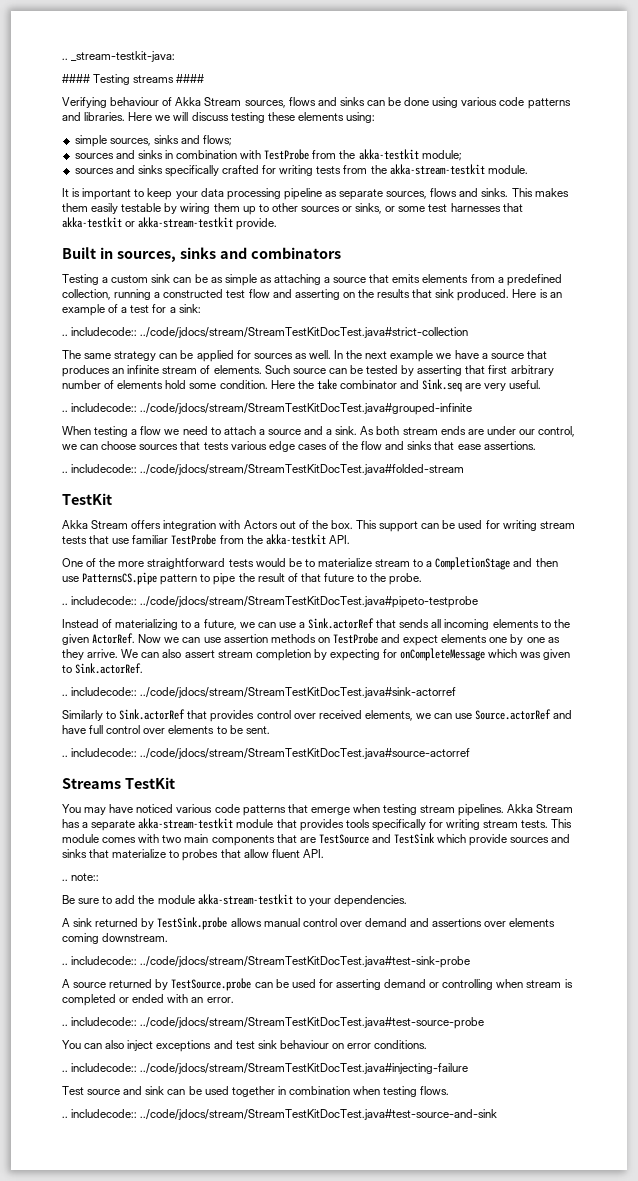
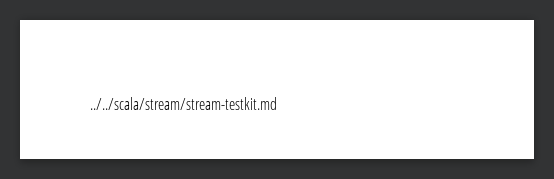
- .. _stream-testkit-java:
- #### Testing streams ####
- Verifying behaviour of Akka Stream sources, flows and sinks can be done using various code patterns and libraries. Here we will discuss testing these elements using:
- simple sources, sinks and flows;
- sources and sinks in combination with TestProbe from the akka-testkit module;
- sources and sinks specifically crafted for writing tests from the akka-stream-testkit module.
- It is important to keep your data processing pipeline as separate sources, flows and sinks. This makes them easily testable by wiring them up to other sources or sinks, or some test harnesses that akka-testkit or akka-stream-testkit provide.
- Built in sources, sinks and combinators
- Testing a custom sink can be as simple as attaching a source that emits elements from a predefined collection, running a constructed test flow and asserting on the results that sink produced. Here is an example of a test for a sink:
- .. includecode:: ../code/jdocs/stream/StreamTestKitDocTest.java#strict-collection
- The same strategy can be applied for sources as well. In the next example we have a source that produces an infinite stream of elements. Such source can be tested by asserting that first arbitrary number of elements hold some condition. Here the take combinator and Sink.seq are very useful.
- .. includecode:: ../code/jdocs/stream/StreamTestKitDocTest.java#grouped-infinite
- When testing a flow we need to attach a source and a sink. As both stream ends are under our control, we can choose sources that tests various edge cases of the flow and sinks that ease assertions.
- .. includecode:: ../code/jdocs/stream/StreamTestKitDocTest.java#folded-stream
- TestKit
- Akka Stream offers integration with Actors out of the box. This support can be used for writing stream tests that use familiar TestProbe from the akka-testkit API.
- One of the more straightforward tests would be to materialize stream to a CompletionStage and then use PatternsCS.pipe pattern to pipe the result of that future to the probe.
- .. includecode:: ../code/jdocs/stream/StreamTestKitDocTest.java#pipeto-testprobe
- Instead of materializing to a future, we can use a Sink.actorRef that sends all incoming elements to the given ActorRef. Now we can use assertion methods on TestProbe and expect elements one by one as they arrive. We can also assert stream completion by expecting for onCompleteMessage which was given to Sink.actorRef.
- .. includecode:: ../code/jdocs/stream/StreamTestKitDocTest.java#sink-actorref
- Similarly to Sink.actorRef that provides control over received elements, we can use Source.actorRef and have full control over elements to be sent.
- .. includecode:: ../code/jdocs/stream/StreamTestKitDocTest.java#source-actorref
- Streams TestKit
- You may have noticed various code patterns that emerge when testing stream pipelines. Akka Stream has a separate akka-stream-testkit module that provides tools specifically for writing stream tests. This module comes with two main components that are TestSource and TestSink which provide sources and sinks that materialize to probes that allow fluent API.
- .. note::
- Be sure to add the module akka-stream-testkit to your dependencies.
- A sink returned by TestSink.probe allows manual control over demand and assertions over elements coming downstream.
- .. includecode:: ../code/jdocs/stream/StreamTestKitDocTest.java#test-sink-probe
- A source returned by TestSource.probe can be used for asserting demand or controlling when stream is completed or ended with an error.
- .. includecode:: ../code/jdocs/stream/StreamTestKitDocTest.java#test-source-probe
- You can also inject exceptions and test sink behaviour on error conditions.
- .. includecode:: ../code/jdocs/stream/StreamTestKitDocTest.java#injecting-failure
- Test source and sink can be used together in combination when testing flows.
- .. includecode:: ../code/jdocs/stream/StreamTestKitDocTest.java#test-source-and-sink
+ ../../scala/stream/stream-testkit.md

